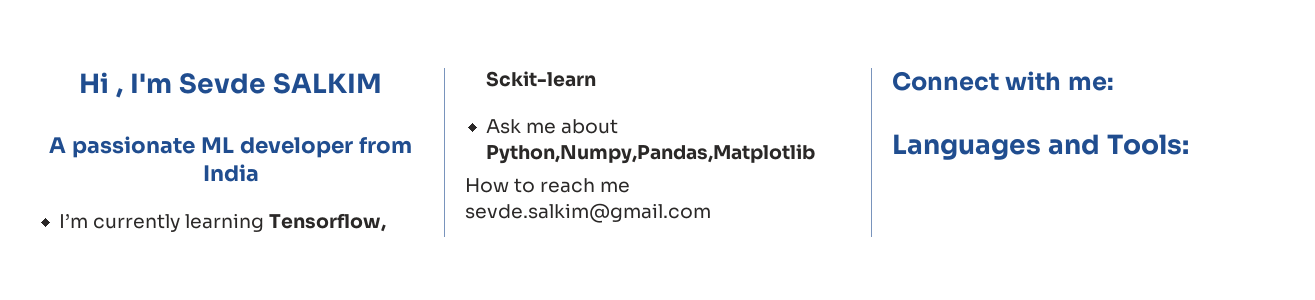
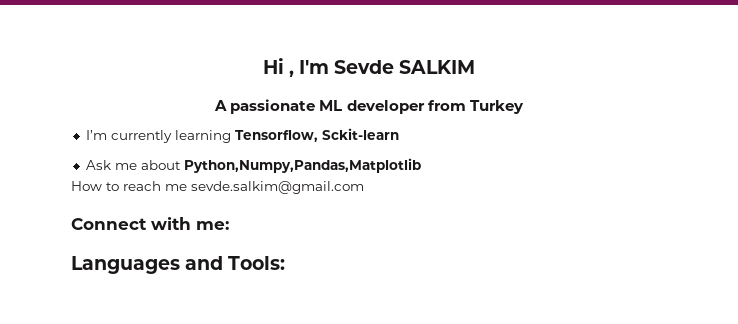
- A passionate ML developer from India
+ A passionate ML developer from Turkey

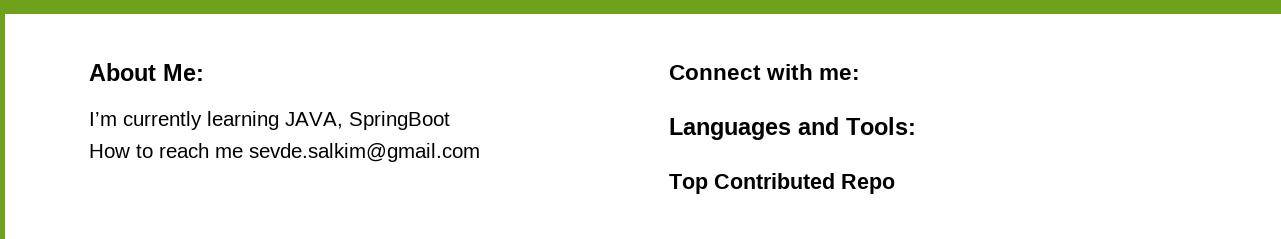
- Hi , I'm Sevde SALKIM
- A passionate ML developer from Turkey
- I’m currently learning Tensorflow, Sckit-learn
- Ask me about Python,Numpy,Pandas,Matplotlib
+ About Me:
+ I’m currently learning JAVA, SpringBoot
+ Top Contributed Repo

